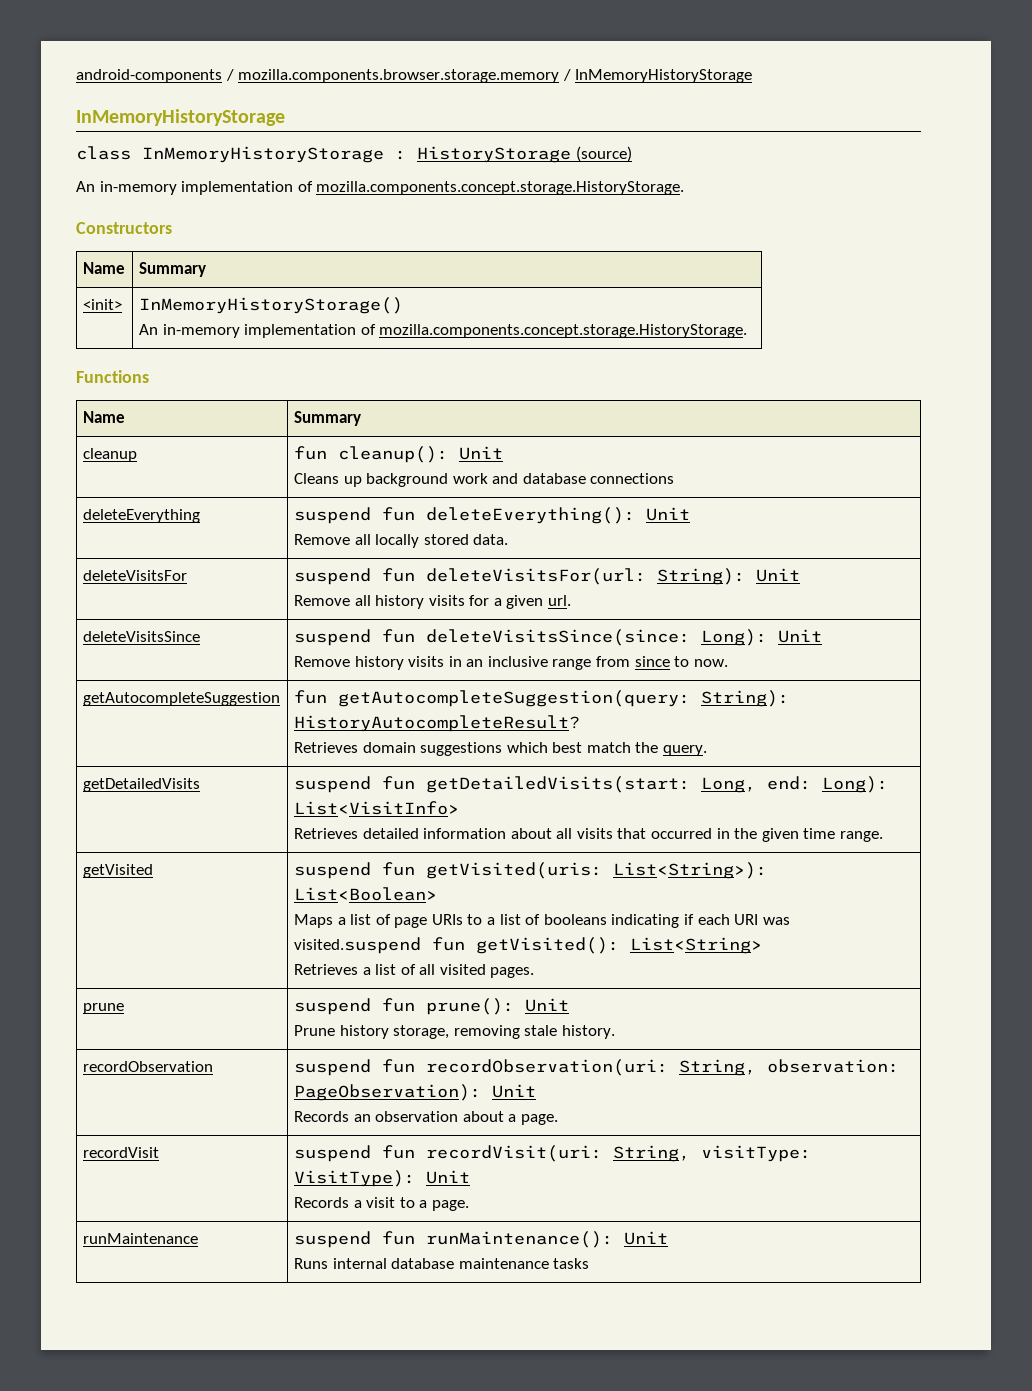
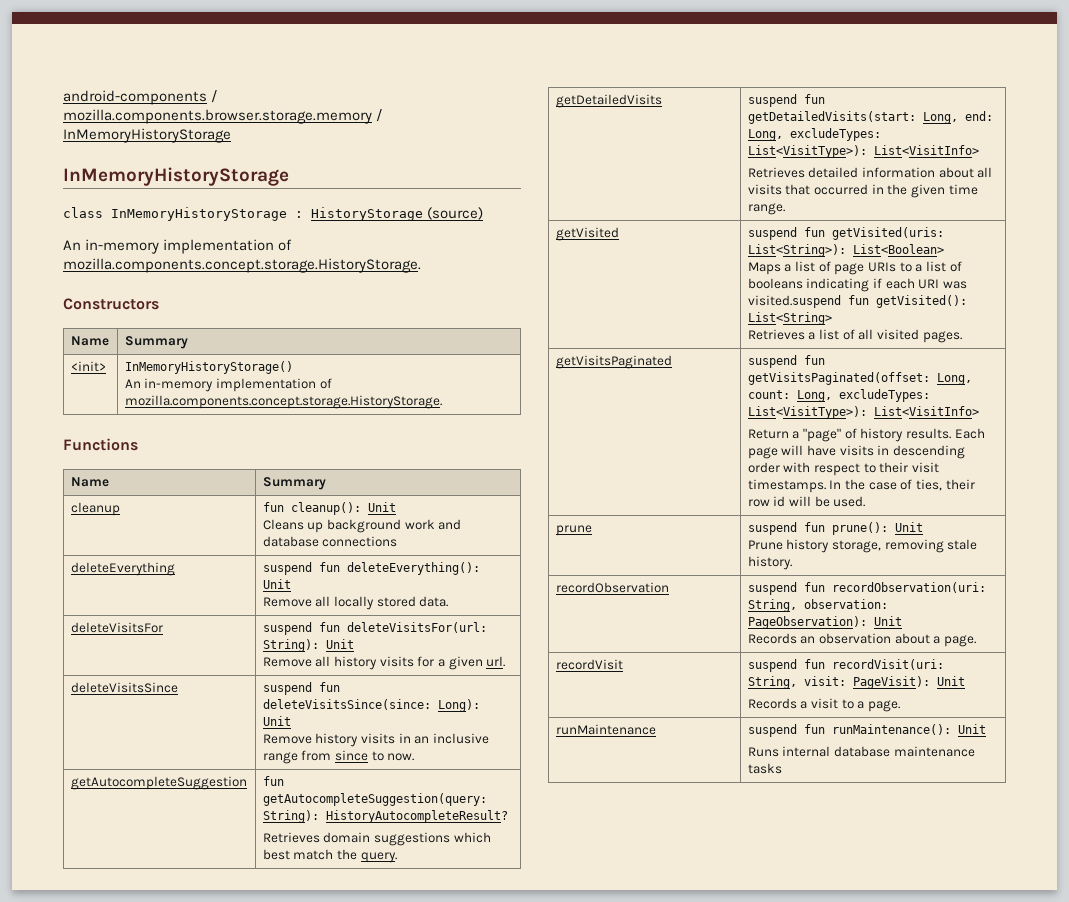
- getDetailedVisits | suspend fun getDetailedVisits(start: Long, end: Long): List<VisitInfo>
+ getDetailedVisits | suspend fun getDetailedVisits(start: Long, end: Long, excludeTypes: List<VisitType>): List<VisitInfo>
+ getVisitsPaginated | suspend fun getVisitsPaginated(offset: Long, count: Long, excludeTypes: List<VisitType>): List<VisitInfo>
+ Return a "page" of history results. Each page will have visits in descending order with respect to their visit timestamps. In the case of ties, their row id will be used.
- recordVisit | suspend fun recordVisit(uri: String, visitType: VisitType): Unit
+ recordVisit | suspend fun recordVisit(uri: String, visit: PageVisit): Unit

